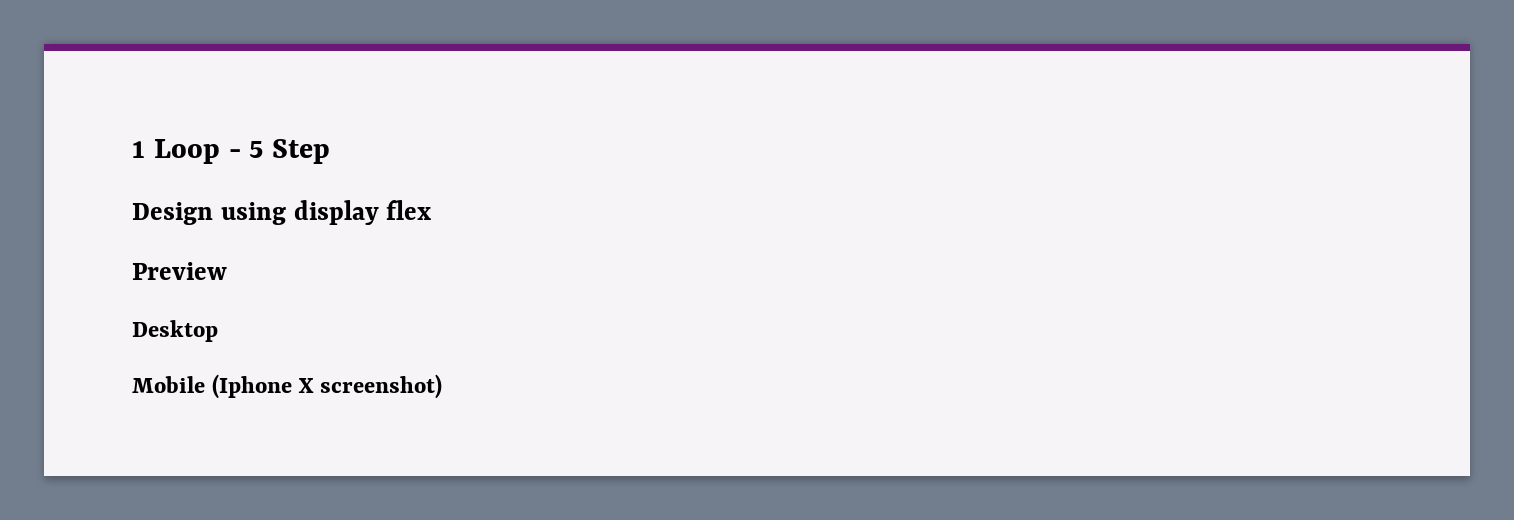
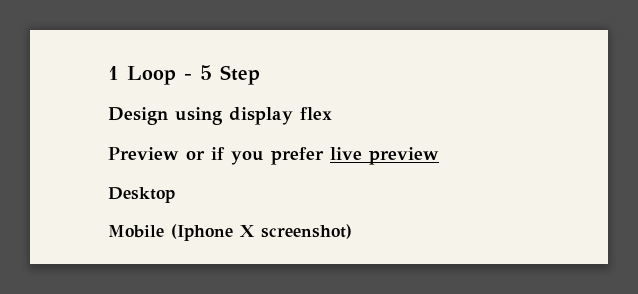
- Preview
+ Preview or if you prefer live preview

